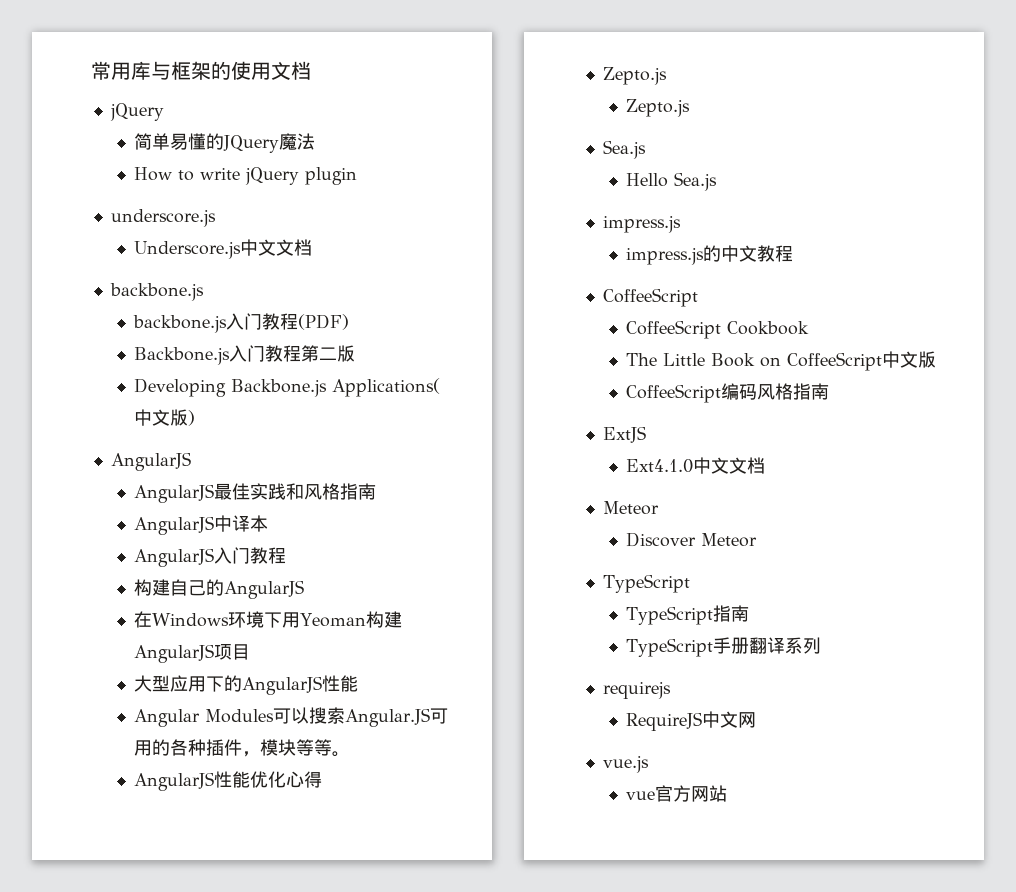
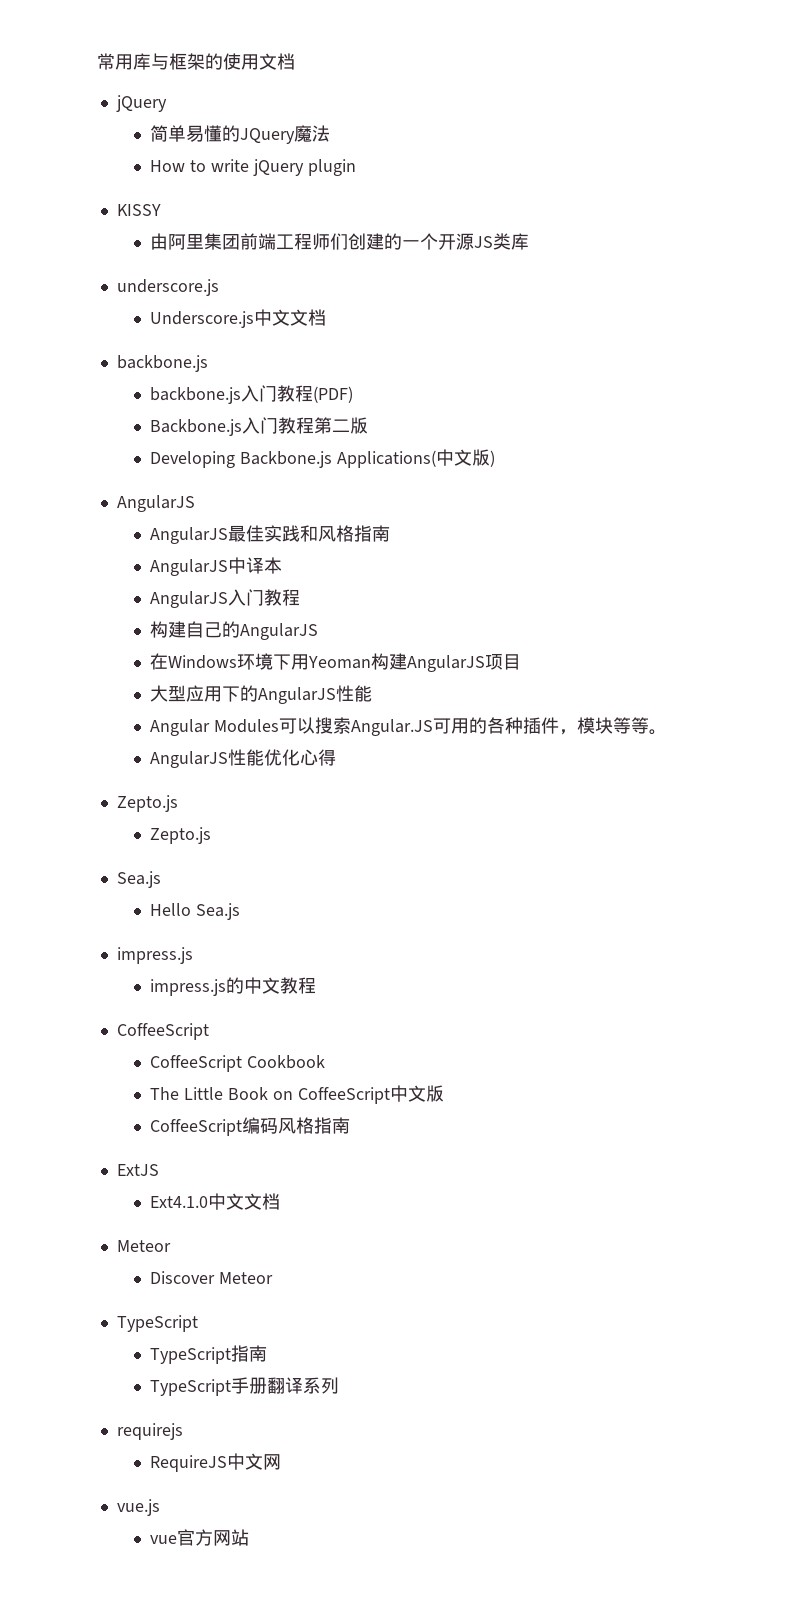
+ KISSY
+ 由阿里集团前端工程师们创建的一个开源JS类库

